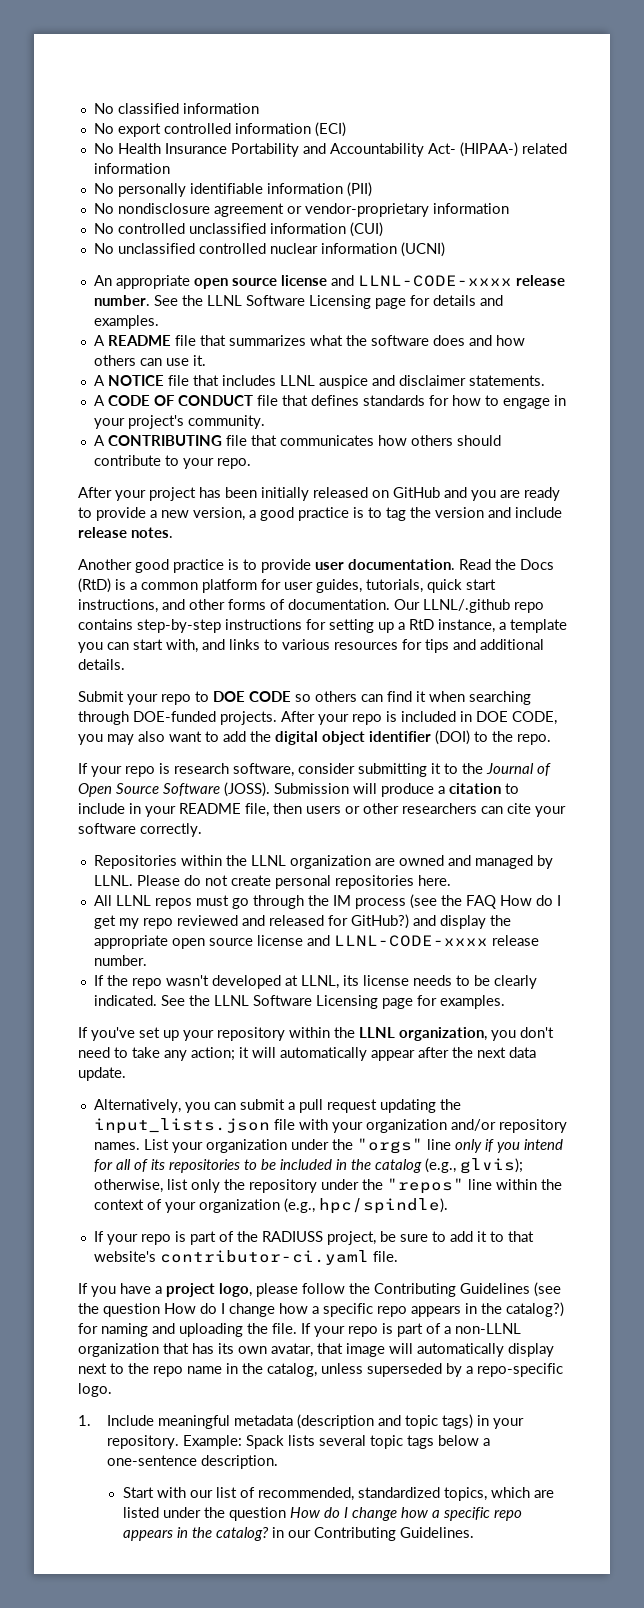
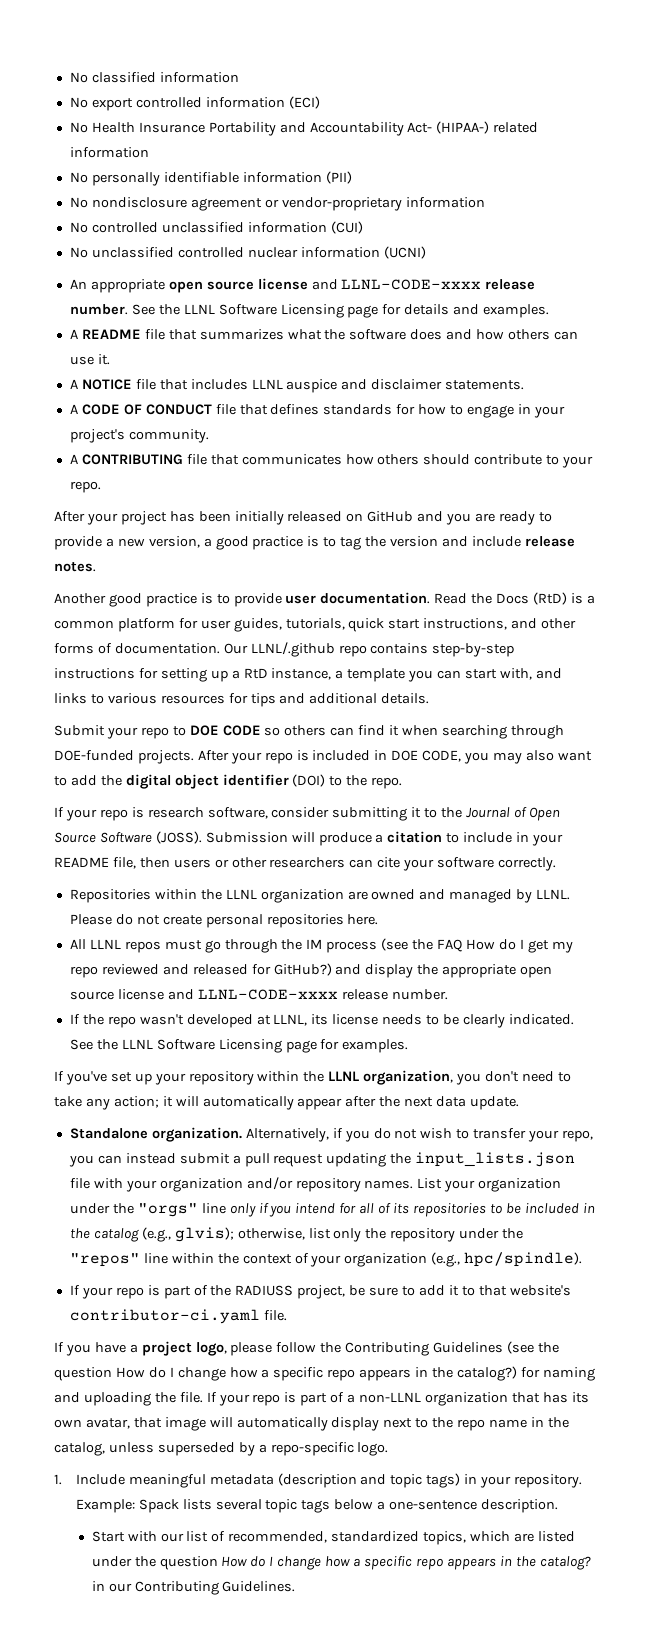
- Alternatively, you can submit a pull request updating the input_lists.json file with your organization and/or repository names.
+ Standalone organization. Alternatively, if you do not wish to transfer your repo, you can instead submit a pull request updating the input_lists.json file with your organization and/or repository names.

